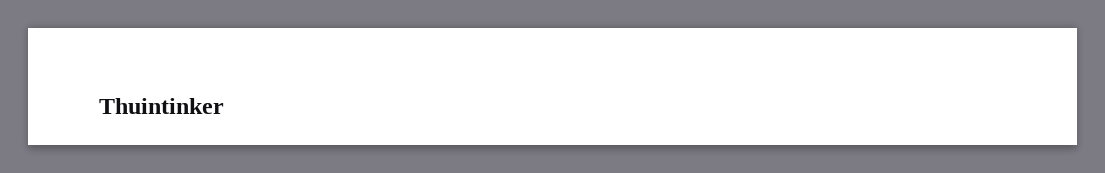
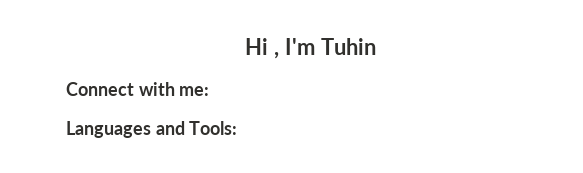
- Thuintinker
+ Hi , I'm Tuhin
+ Connect with me:
+ Languages and Tools:

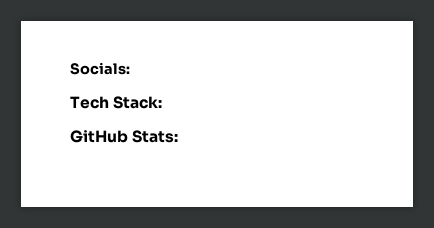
- Hi , I'm Tuhin
- Connect with me:
- Languages and Tools:
+ Socials:
+ Tech Stack:
+ GitHub Stats:

